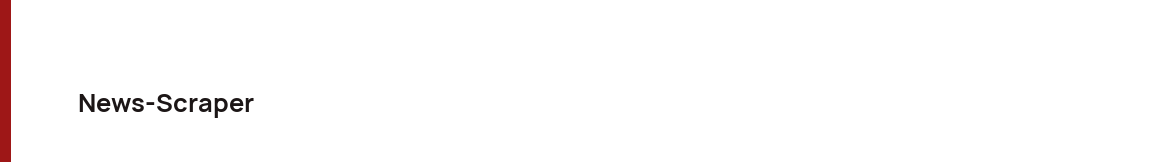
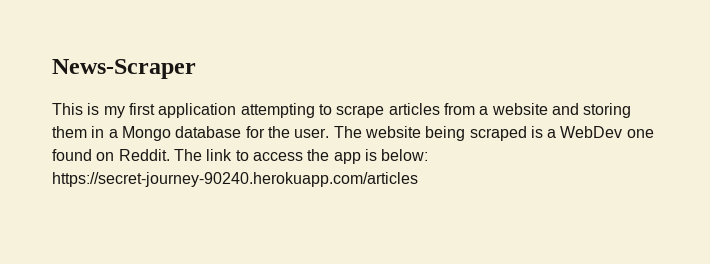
+ This is my first application attempting to scrape articles from a website and storing them in a Mongo database for the user. The website being scraped is a WebDev one found on Reddit. The link to access the app is below: https://secret-journey-90240.herokuapp.com/articles

